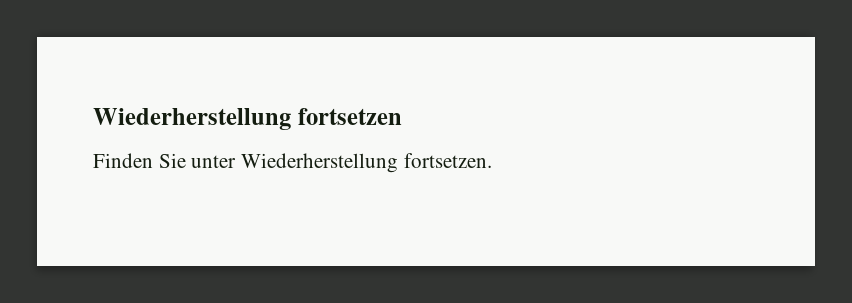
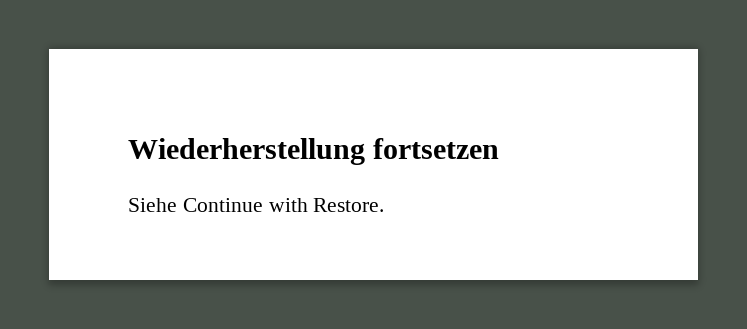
- Finden Sie unter Wiederherstellung fortsetzen.
+ Siehe Continue with Restore.

